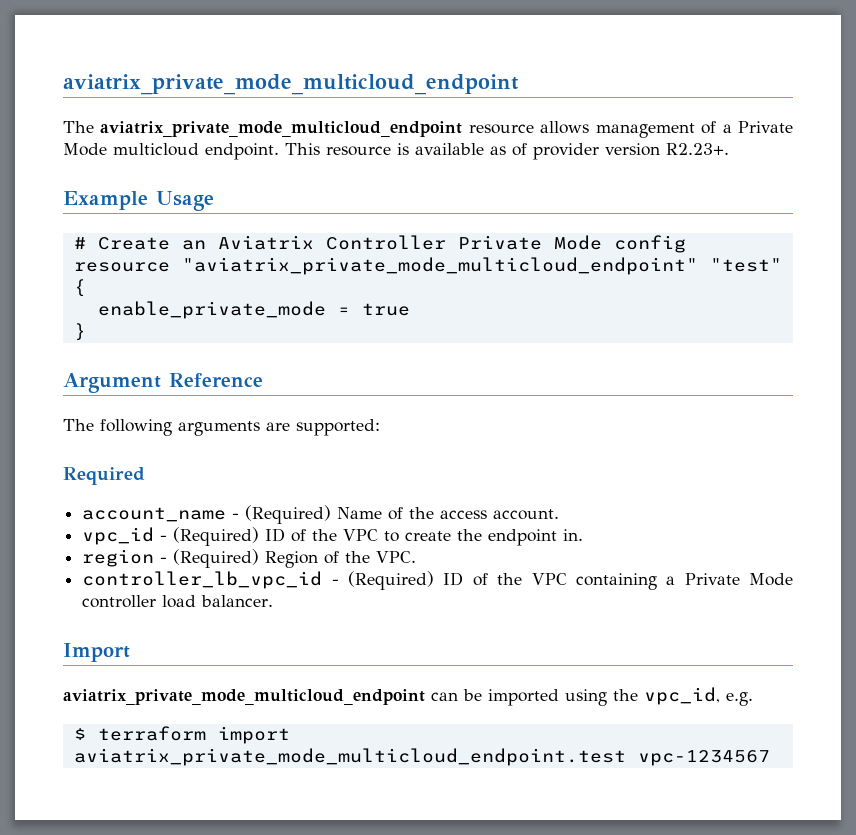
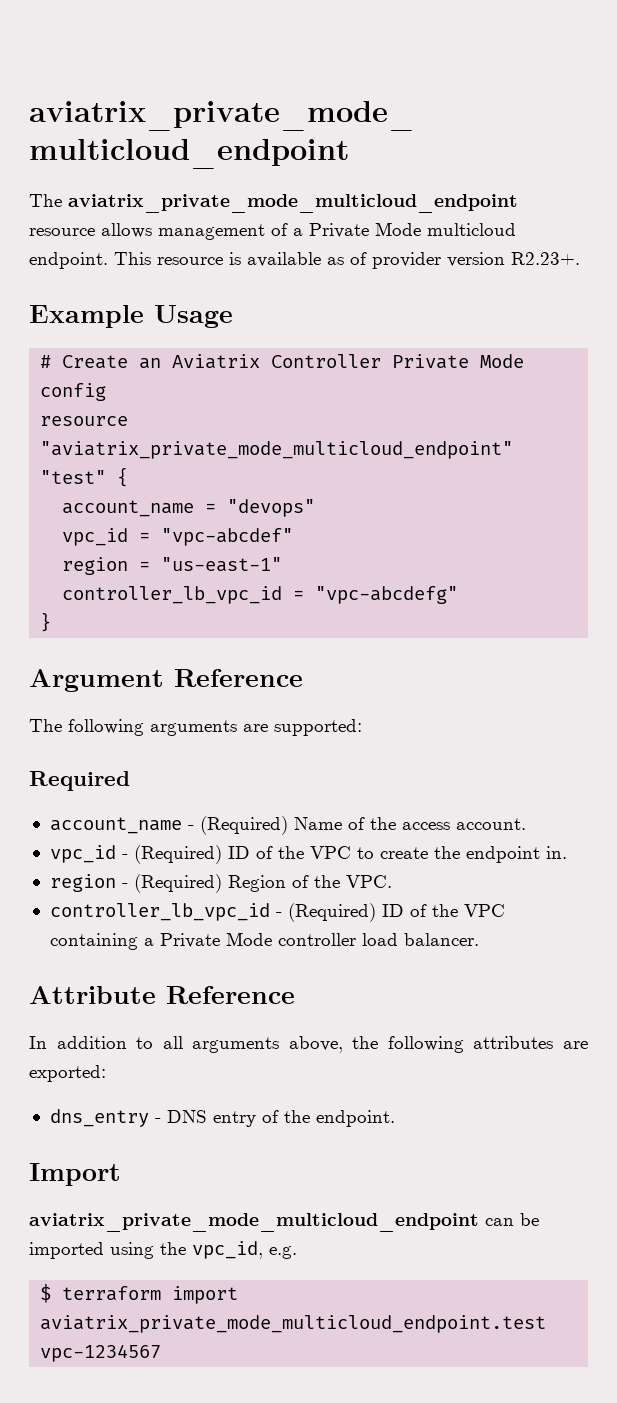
- enable_private_mode = true
+ account_name = "devops"
+ vpc_id = "vpc-abcdef"
+ region = "us-east-1"
+ controller_lb_vpc_id = "vpc-abcdefg"
+ Attribute Reference
+ In addition to all arguments above, the following attributes are exported:
+ dns_entry - DNS entry of the endpoint.

